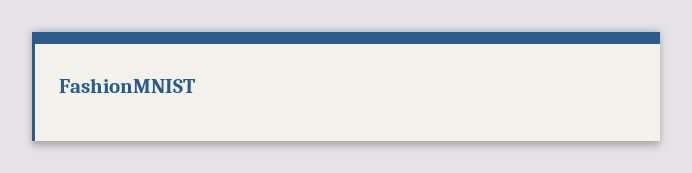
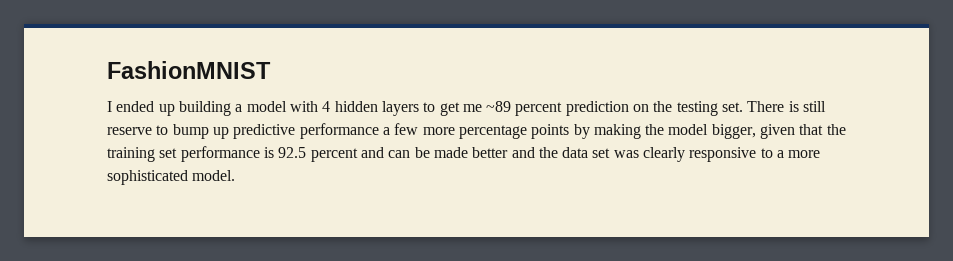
+ I ended up building a model with 4 hidden layers to get me ~89 percent prediction on the testing set. There is still reserve to bump up predictive performance a few more percentage points by making the model bigger, given that the training set performance is 92.5 percent and can be made better and the data set was clearly responsive to a more sophisticated model.

